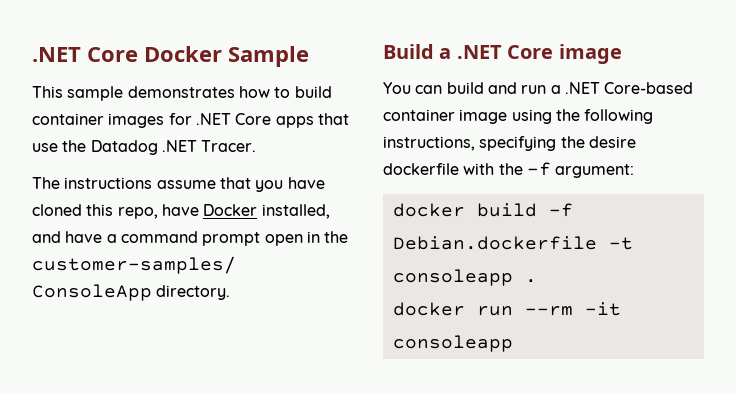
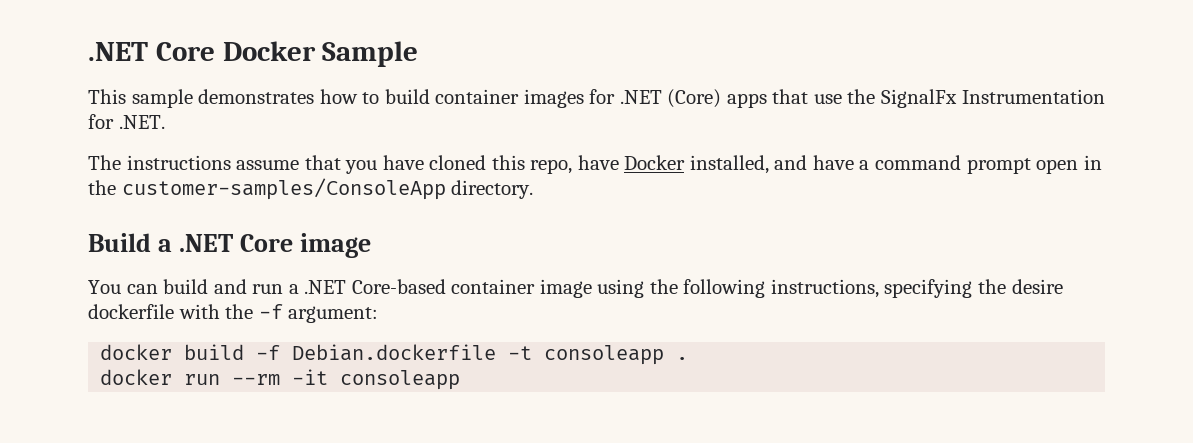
- This sample demonstrates how to build container images for .NET Core apps that use the Datadog .NET Tracer.
+ This sample demonstrates how to build container images for .NET (Core) apps that use the SignalFx Instrumentation for .NET.

